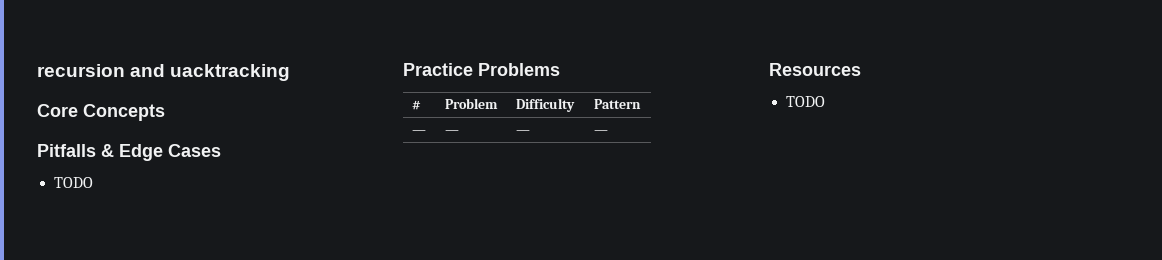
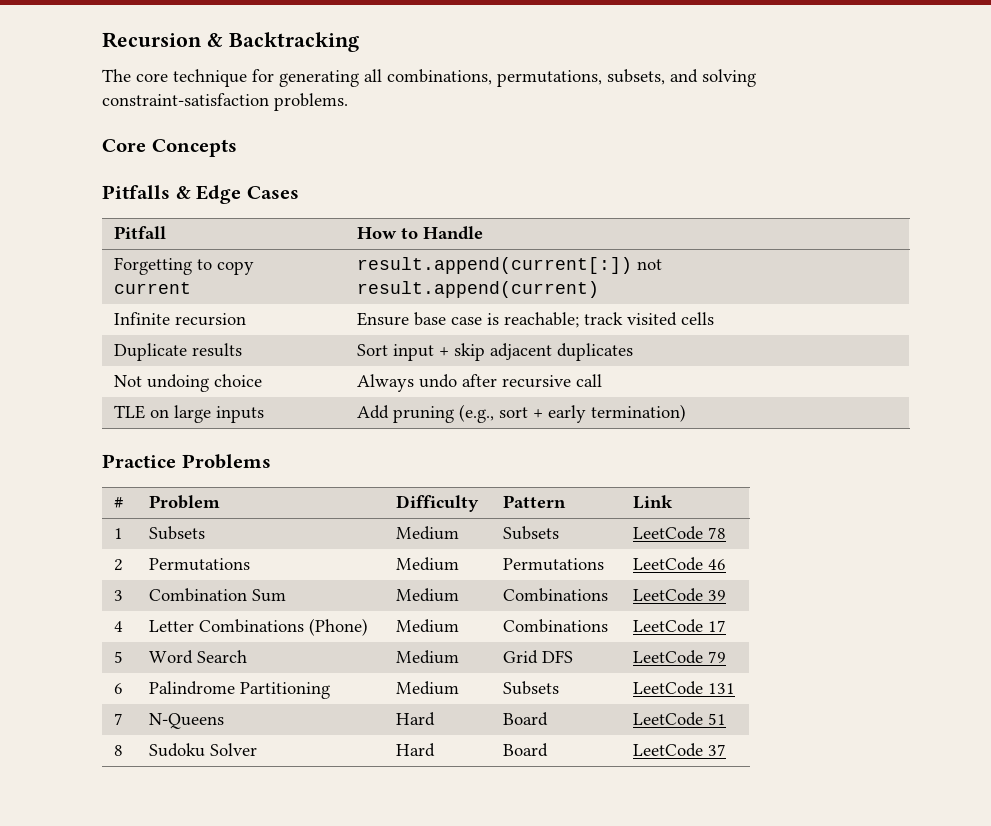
- recursion and uacktracking
+ Recursion & Backtracking
+ The core technique for generating all combinations, permutations, subsets, and solving constraint-satisfaction problems.
  Pitfalls & Edge Cases
- TODO
+ Pitfall | How to Handle
+ Forgetting to copy current | result.append(current[:]) not result.append(current)
+ Infinite recursion | Ensure base case is reachable; track visited cells
+ Duplicate results | Sort input + skip adjacent duplicates
+ Not undoing choice | Always undo after recursive call
+ TLE on large inputs | Add pruning (e.g., sort + early termination)
- # | Problem | Difficulty | Pattern
- — | — | — | —
- Resources
- TODO
+ # | Problem | Difficulty | Pattern | Link
+ 1 | Subsets | Medium | Subsets | LeetCode 78
+ 2 | Permutations | Medium | Permutations | LeetCode 46
+ 3 | Combination Sum | Medium | Combinations | LeetCode 39
+ 4 | Letter Combinations (Phone) | Medium | Combinations | LeetCode 17
+ 5 | Word Search | Medium | Grid DFS | LeetCode 79
+ 6 | Palindrome Partitioning | Medium | Subsets | LeetCode 131
+ 7 | N-Queens | Hard | Board | LeetCode 51
+ 8 | Sudoku Solver | Hard | Board | LeetCode 37

